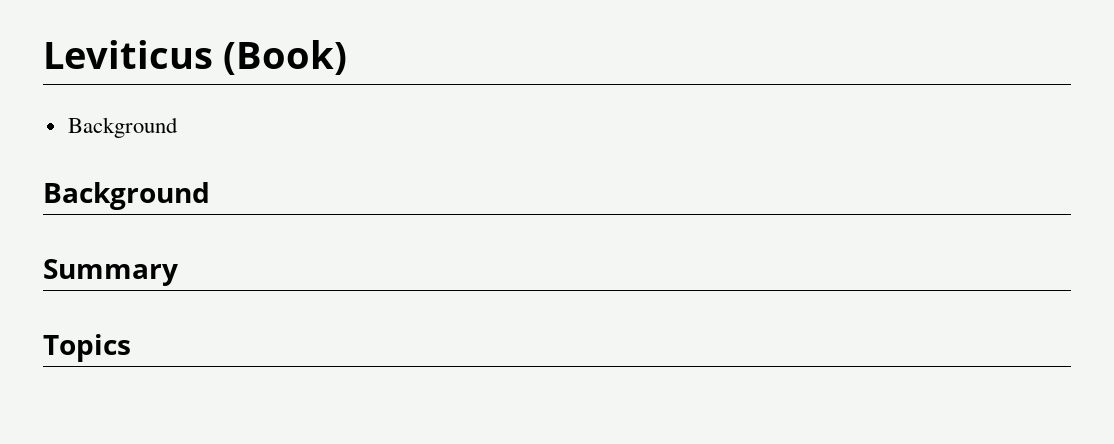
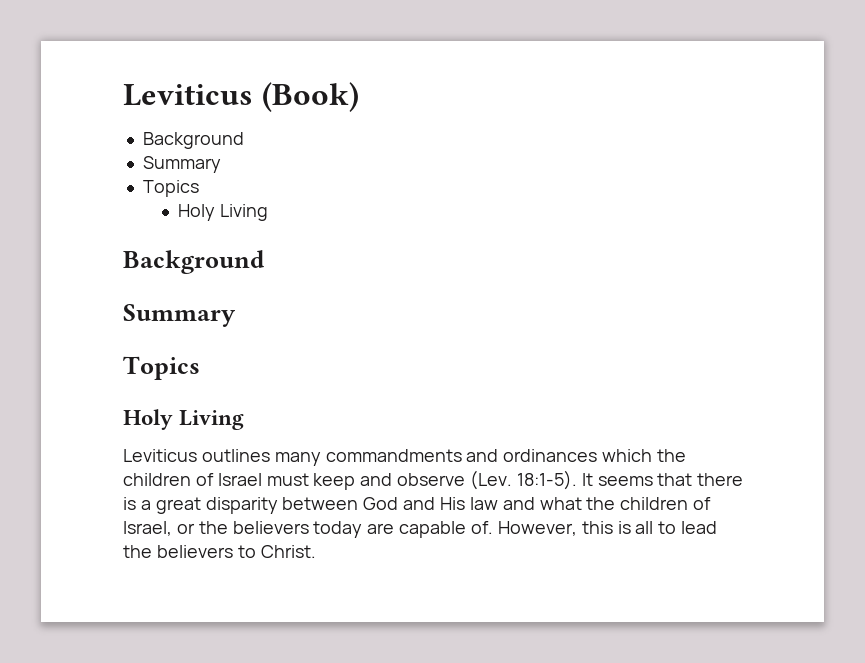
  Leviticus (Book)
- Background
  Background
  Summary
  Topics
+ Holy Living
+ Background
+ Summary
+ Topics
+ Holy Living
+ Leviticus outlines many commandments and ordinances which the children of Israel must keep and observe (Lev. 18:1-5). It seems that there is a great disparity between God and His law and what the children of Israel, or the believers today are capable of. However, this is all to lead the believers to Christ.

